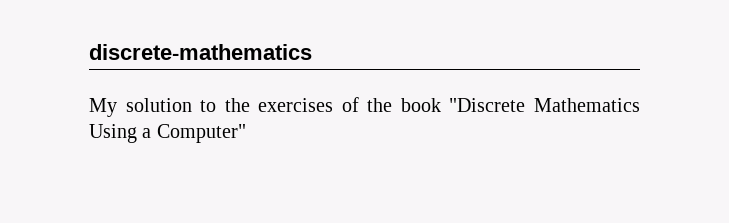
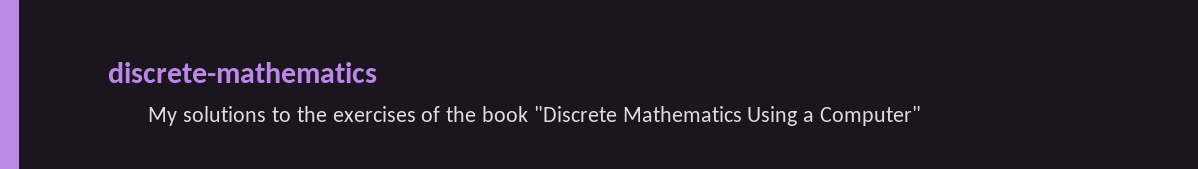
- My solution to the exercises of the book "Discrete Mathematics Using a Computer"
+ My solutions to the exercises of the book "Discrete Mathematics Using a Computer"

